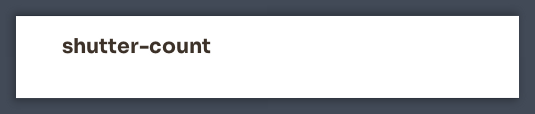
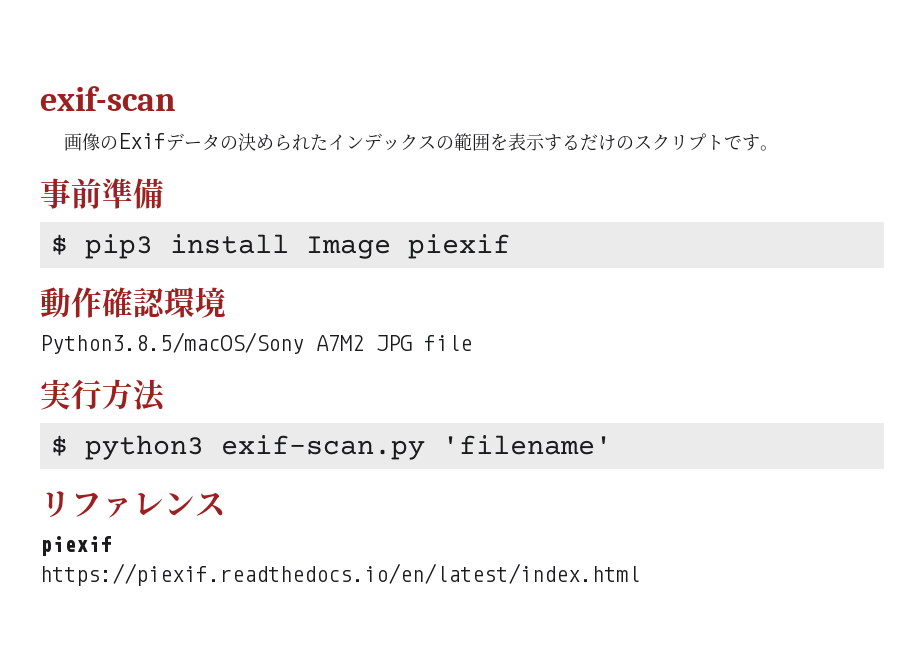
- shutter-count
+ exif-scan
+ 画像のExifデータの決められたインデックスの範囲を表示するだけのスクリプトです。
+ 事前準備
+ $ pip3 install Image piexif
+ 動作確認環境
+ Python3.8.5/macOS/Sony A7M2 JPG file
+ 実行方法
+ $ python3 exif-scan.py 'filename'
+ リファレンス
+ piexif
+ https://piexif.readthedocs.io/en/latest/index.html

